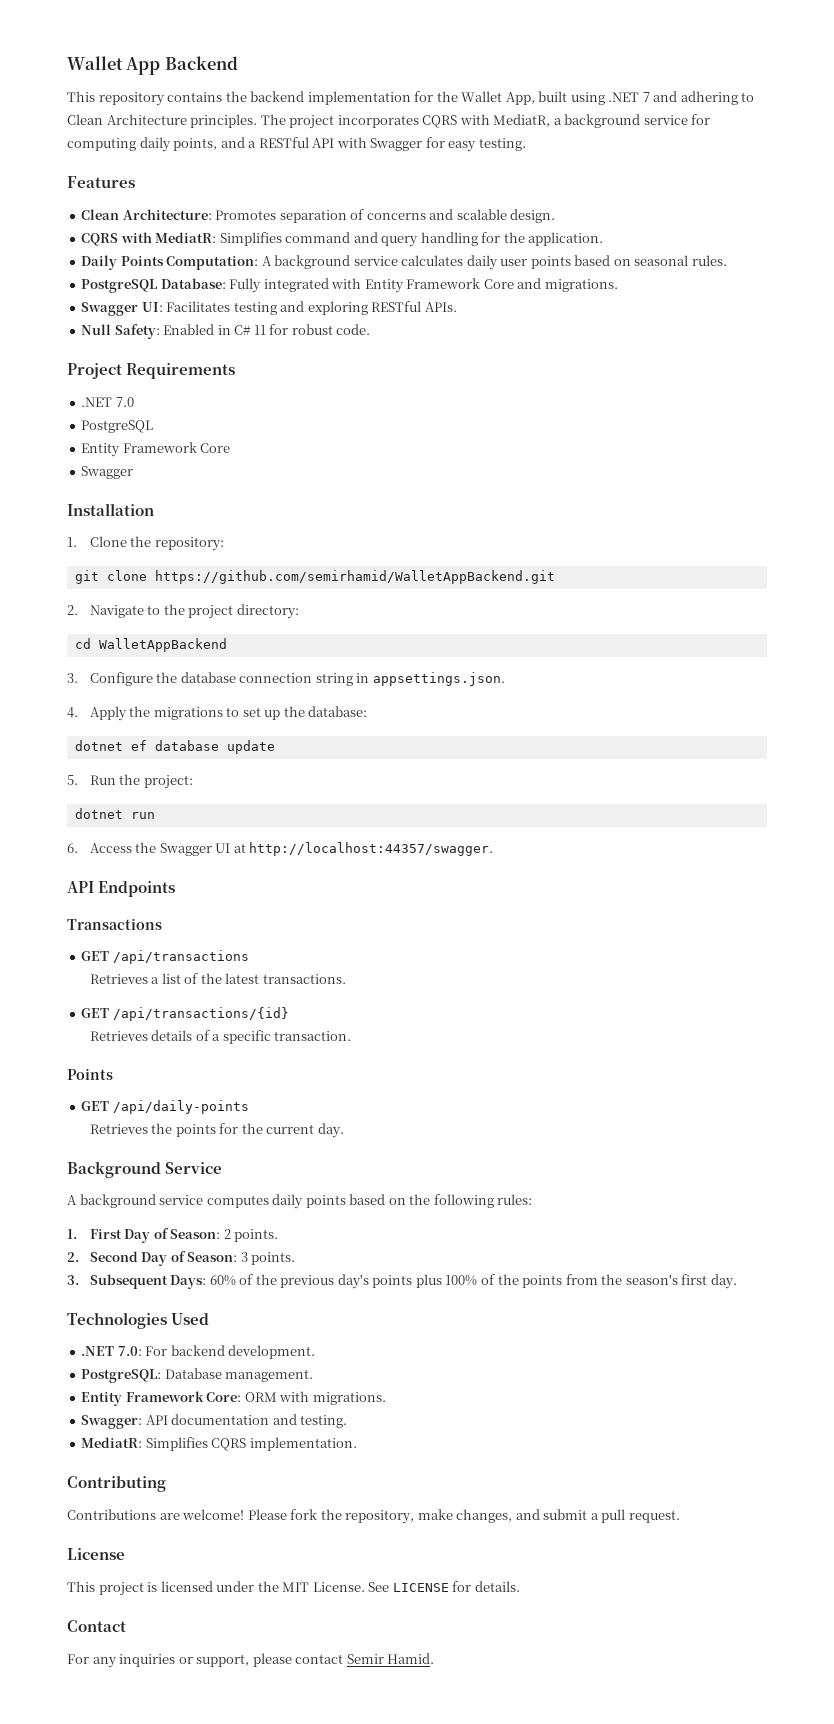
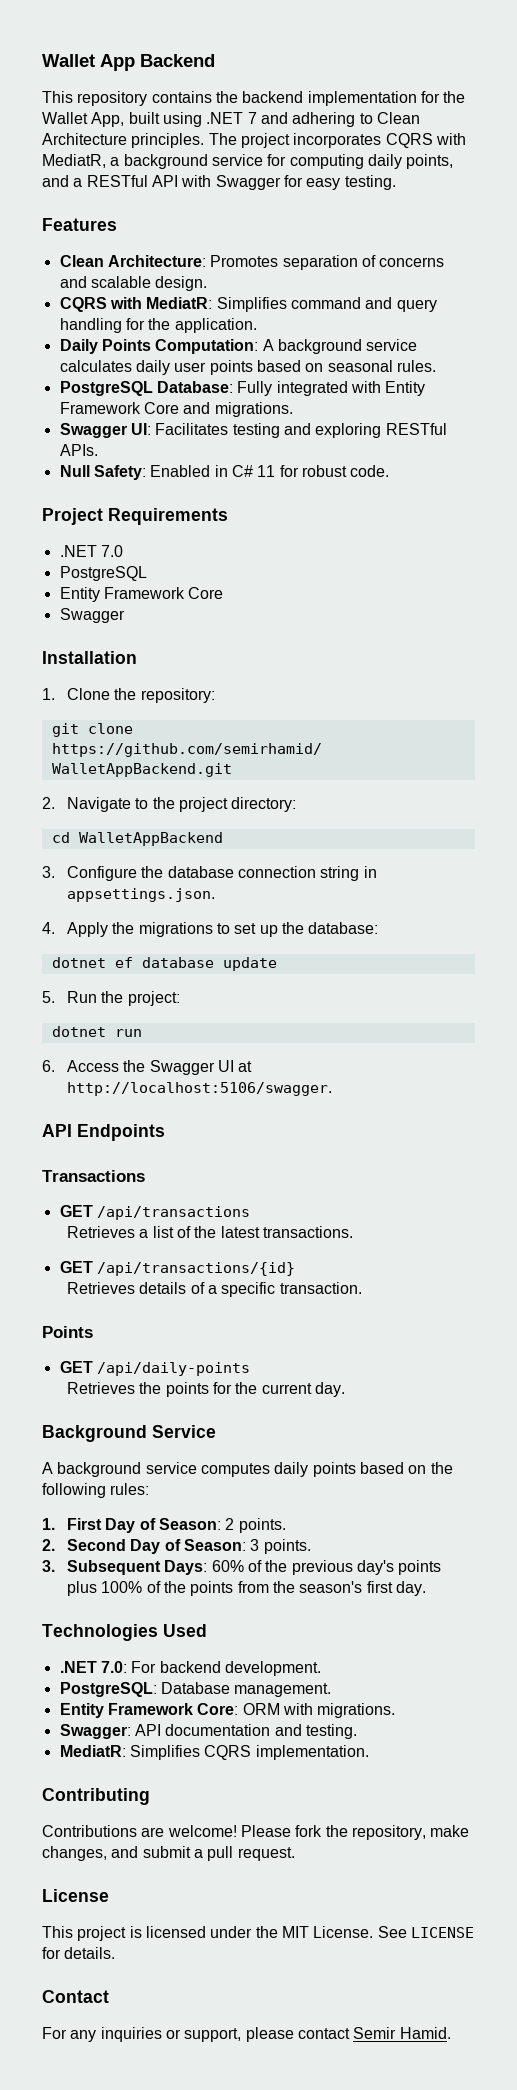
- 6. Access the Swagger UI at http://localhost:44357/swagger.
+ 6. Access the Swagger UI at http://localhost:5106/swagger.

